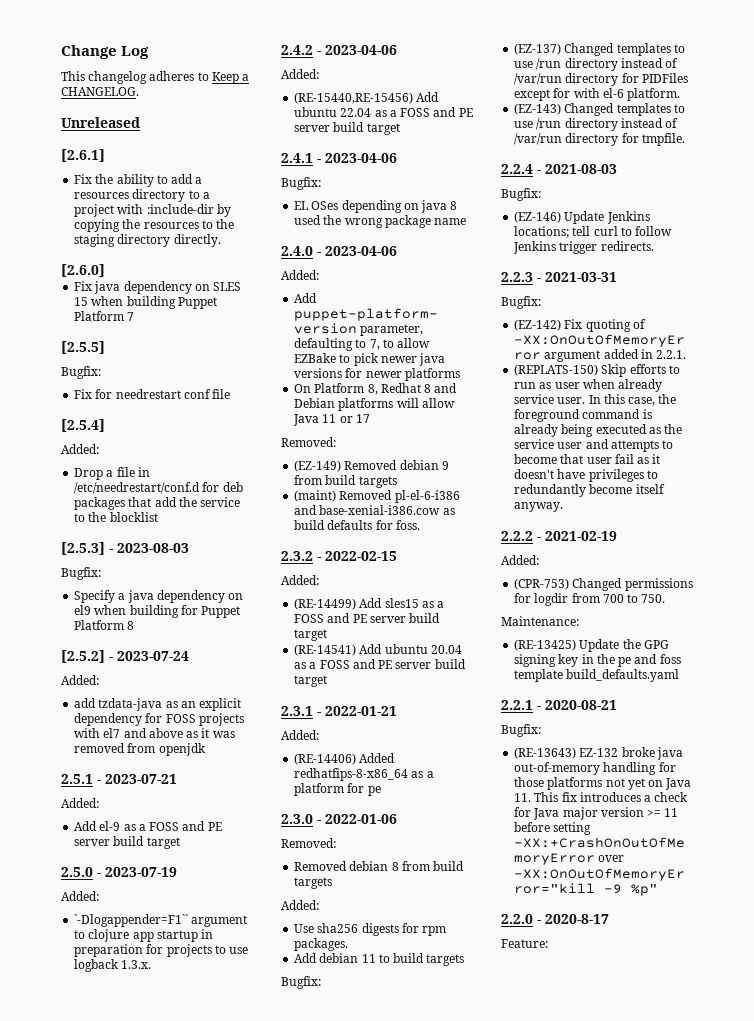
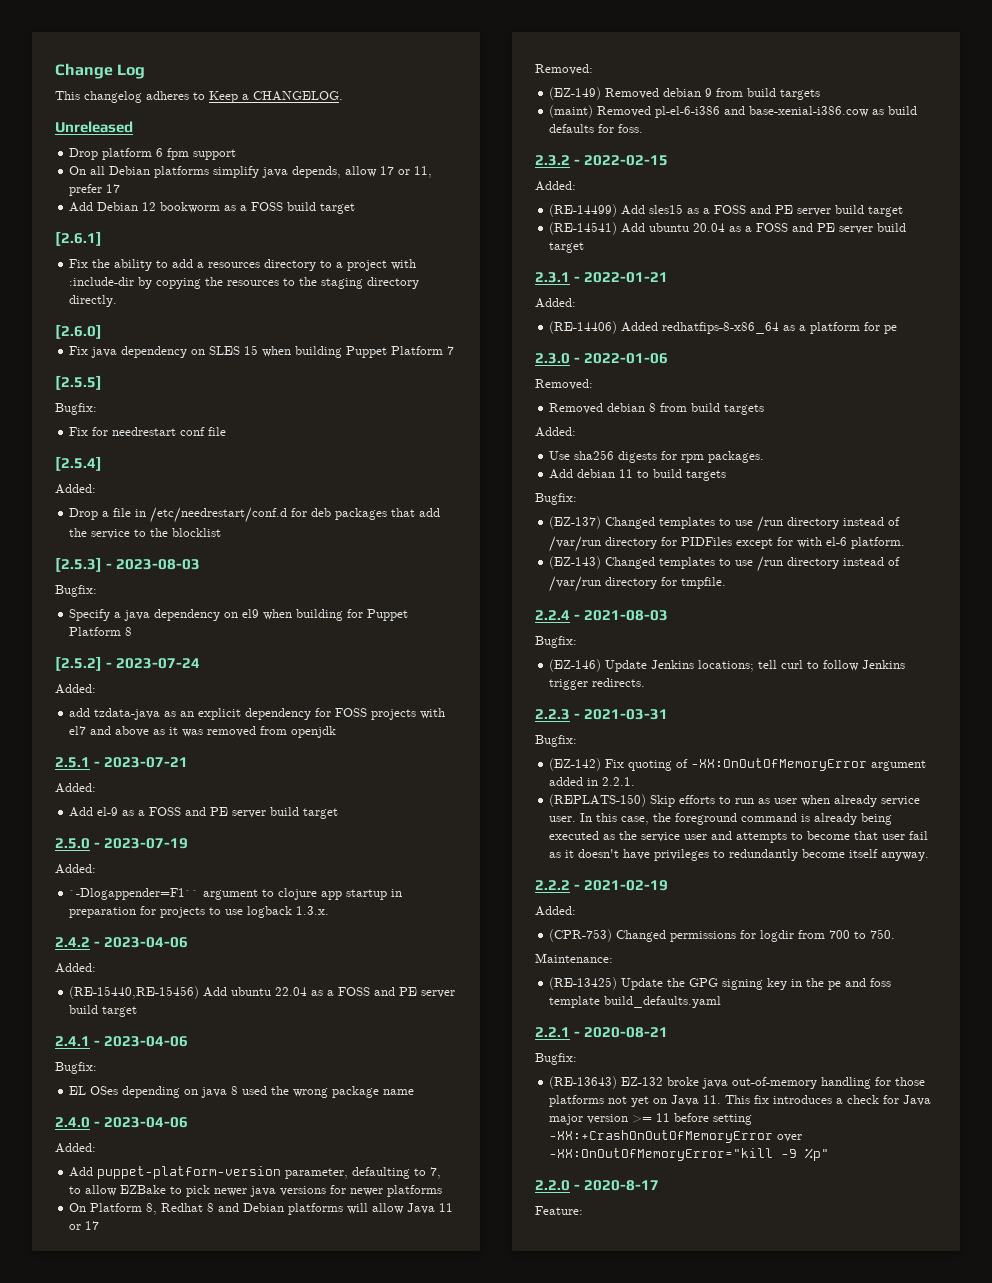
+ Drop platform 6 fpm support
+ On all Debian platforms simplify java depends, allow 17 or 11, prefer 17
+ Add Debian 12 bookworm as a FOSS build target

